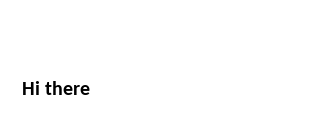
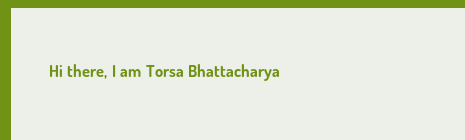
- Hi there
+ Hi there, I am Torsa Bhattacharya

